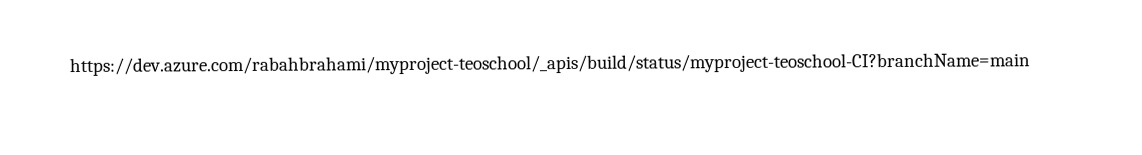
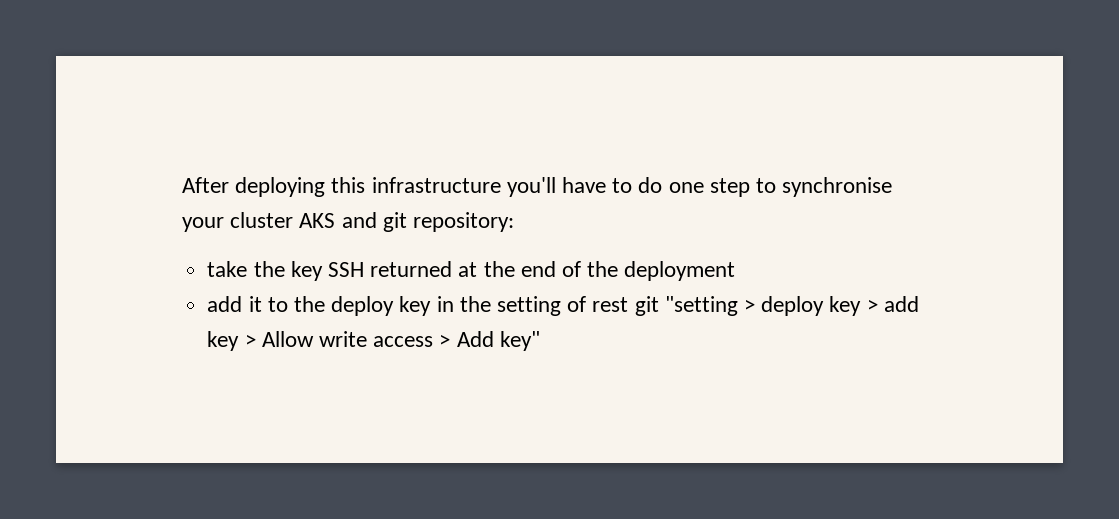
- https://dev.azure.com/rabahbrahami/myproject-teoschool/_apis/build/status/myproject-teoschool-CI?branchName=main
+ After deploying this infrastructure you'll have to do one step to synchronise your cluster AKS and git repository:
+ take the key SSH returned at the end of the deployment
+ add it to the deploy key in the setting of rest git "setting > deploy key > add key > Allow write access > Add key"

